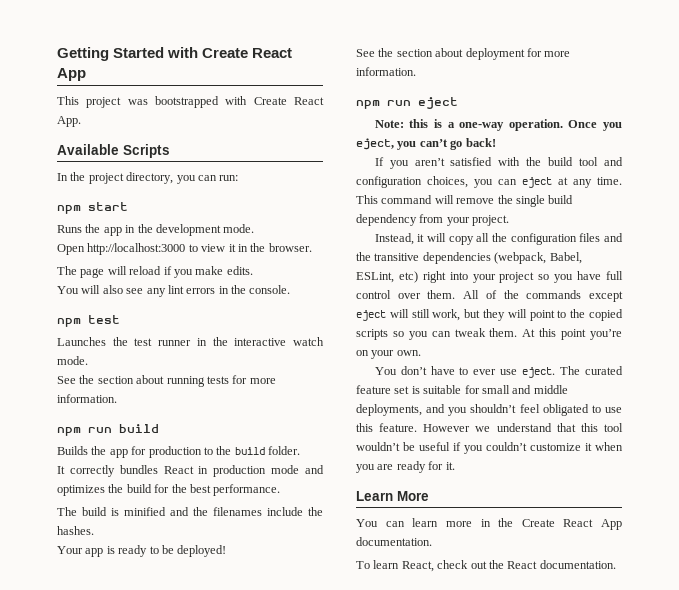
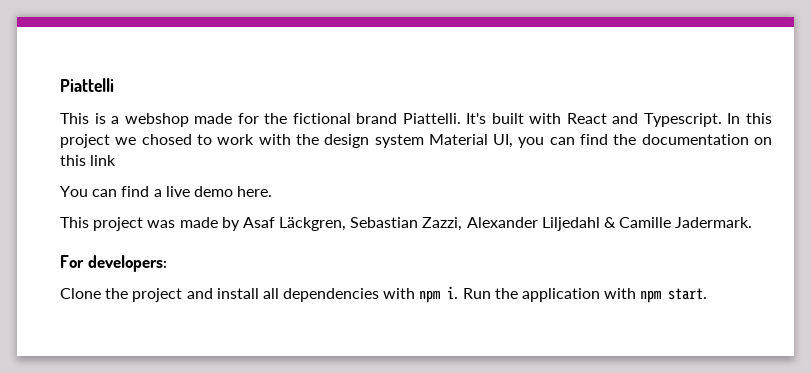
- Getting Started with Create React App
- This project was bootstrapped with Create React App.
- Available Scripts
- In the project directory, you can run:
- npm start
- Runs the app in the development mode.
- Open http://localhost:3000 to view it in the browser.
- The page will reload if you make edits.
- You will also see any lint errors in the console.
- npm test
- Launches the test runner in the interactive watch mode.
- See the section about running tests for more information.
- npm run build
- Builds the app for production to the build folder.
- It correctly bundles React in production mode and optimizes the build for the best performance.
- The build is minified and the filenames include the hashes.
- Your app is ready to be deployed!
- See the section about deployment for more information.
- npm run eject
- Note: this is a one-way operation. Once you eject, you can’t go back!
- If you aren’t satisfied with the build tool and configuration choices, you can eject at any time. This command will remove the single build dependency from your project.
- Instead, it will copy all the configuration files and the transitive dependencies (webpack, Babel, ESLint, etc) right into your project so you have full control over them. All of the commands except eject will still work, but they will point to the copied scripts so you can tweak them. At this point you’re on your own.
- You don’t have to ever use eject. The curated feature set is suitable for small and middle deployments, and you shouldn’t feel obligated to use this feature. However we understand that this tool wouldn’t be useful if you couldn’t customize it when you are ready for it.
- Learn More
- You can learn more in the Create React App documentation.
- To learn React, check out the React documentation.
+ Piattelli
+ This is a webshop made for the fictional brand Piattelli. It's built with React and Typescript. In this project we chosed to work with the design system Material UI, you can find the documentation on this link
+ You can find a live demo here.
+ This project was made by Asaf Läckgren, Sebastian Zazzi, Alexander Liljedahl & Camille Jadermark.
+ For developers:
+ Clone the project and install all dependencies with npm i. Run the application with npm start.

